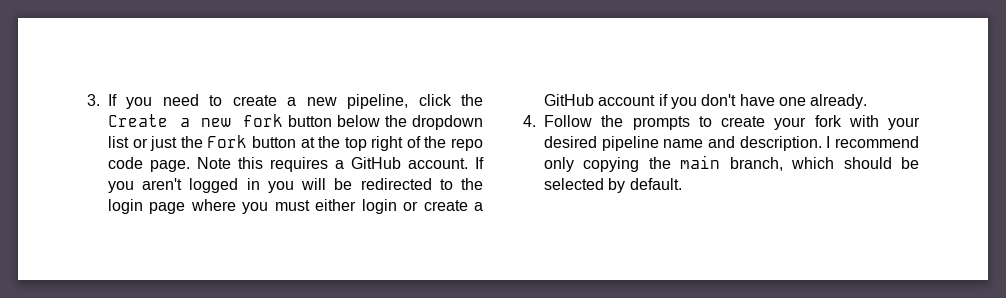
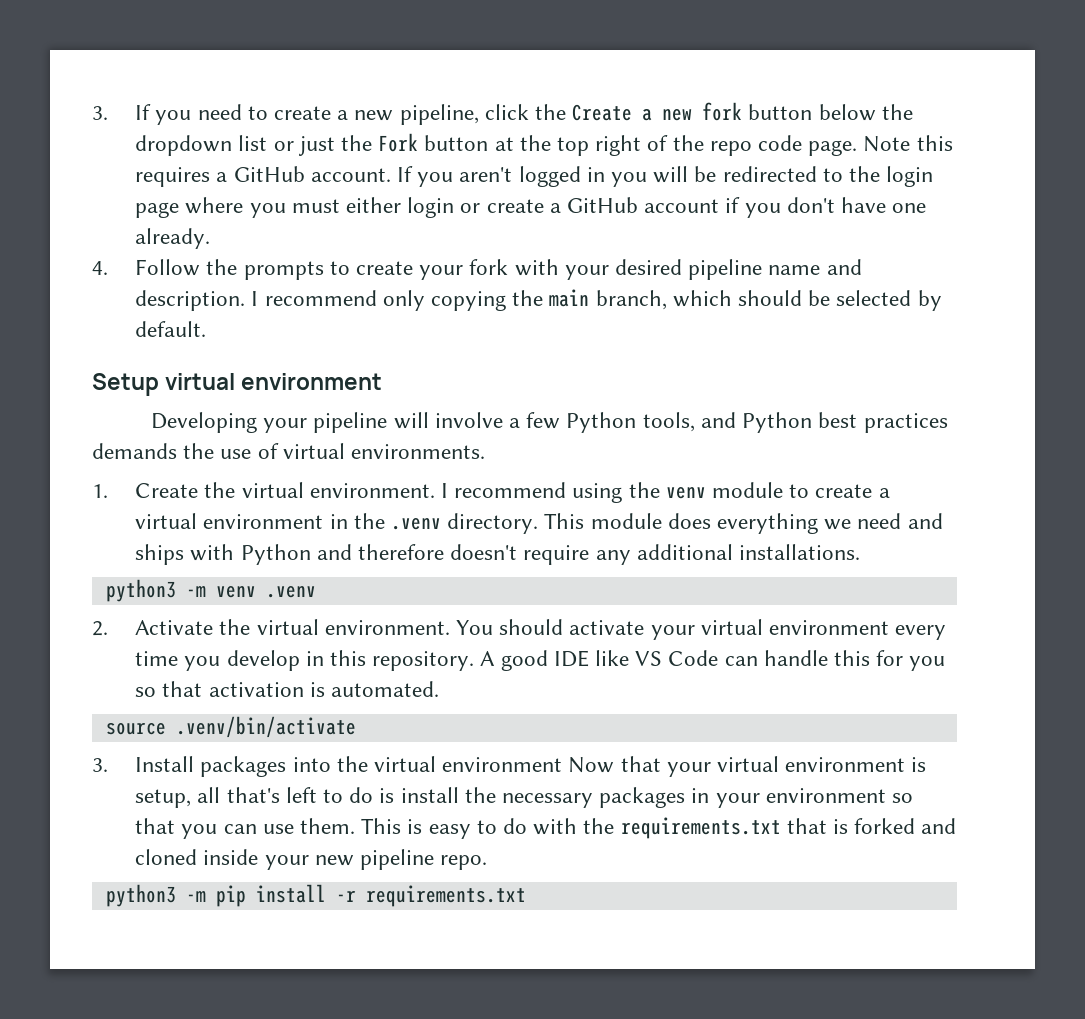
+ Setup virtual environment
+ Developing your pipeline will involve a few Python tools, and Python best practices demands the use of virtual environments.
+ 1. Create the virtual environment. I recommend using the venv module to create a virtual environment in the .venv directory. This module does everything we need and ships with Python and therefore doesn't require any additional installations.
+ python3 -m venv .venv
+ 2. Activate the virtual environment. You should activate your virtual environment every time you develop in this repository. A good IDE like VS Code can handle this for you so that activation is automated.
+ source .venv/bin/activate
+ 3. Install packages into the virtual environment Now that your virtual environment is setup, all that's left to do is install the necessary packages in your environment so that you can use them. This is easy to do with the requirements.txt that is forked and cloned inside your new pipeline repo.
+ python3 -m pip install -r requirements.txt

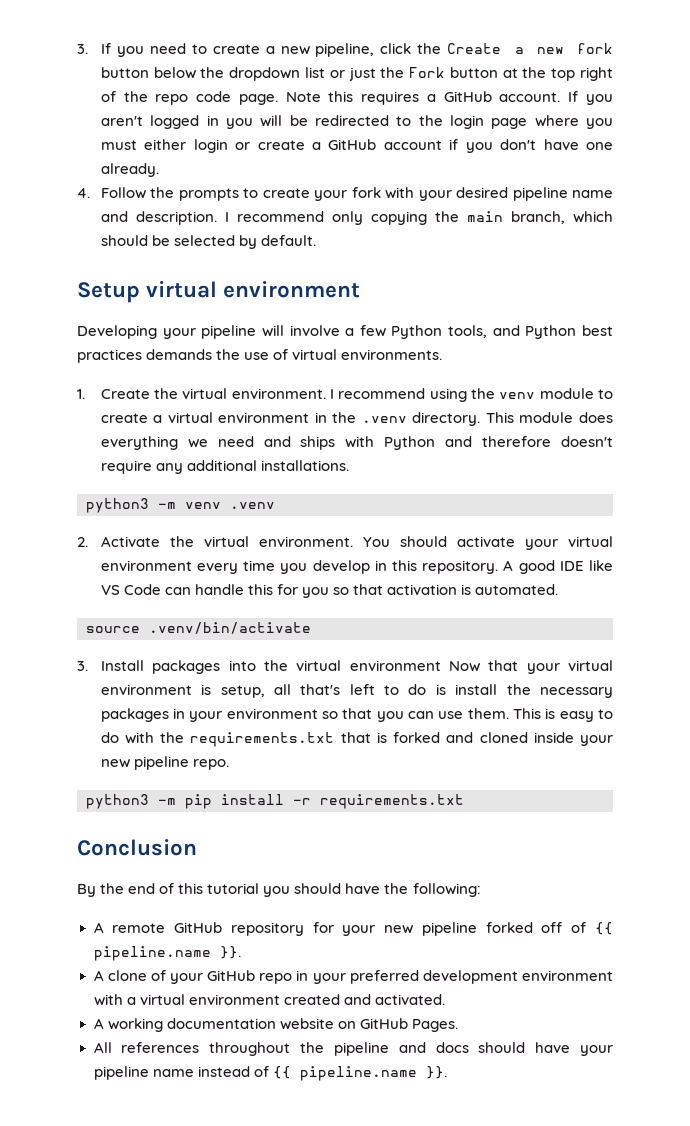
+ Conclusion
+ By the end of this tutorial you should have the following:
+ A remote GitHub repository for your new pipeline forked off of {{ pipeline.name }}.
+ A clone of your GitHub repo in your preferred development environment with a virtual environment created and activated.
+ A working documentation website on GitHub Pages.
+ All references throughout the pipeline and docs should have your pipeline name instead of {{ pipeline.name }}.

